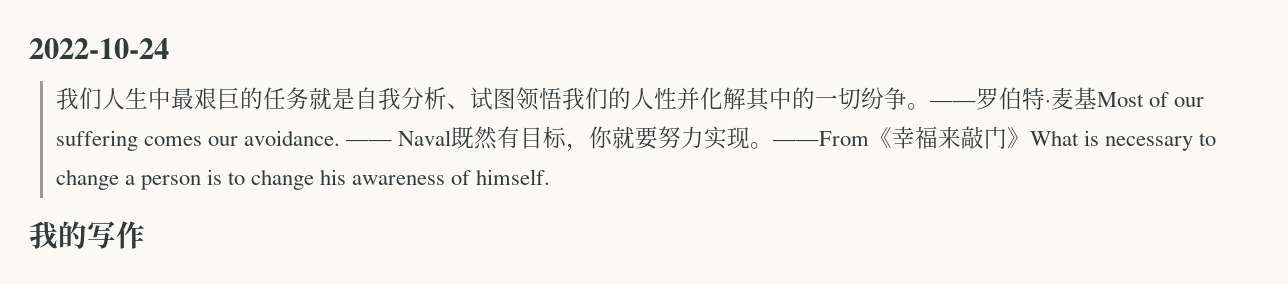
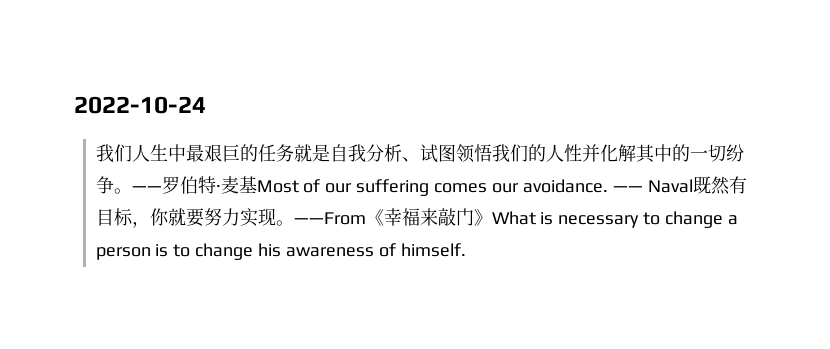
- 我的写作

